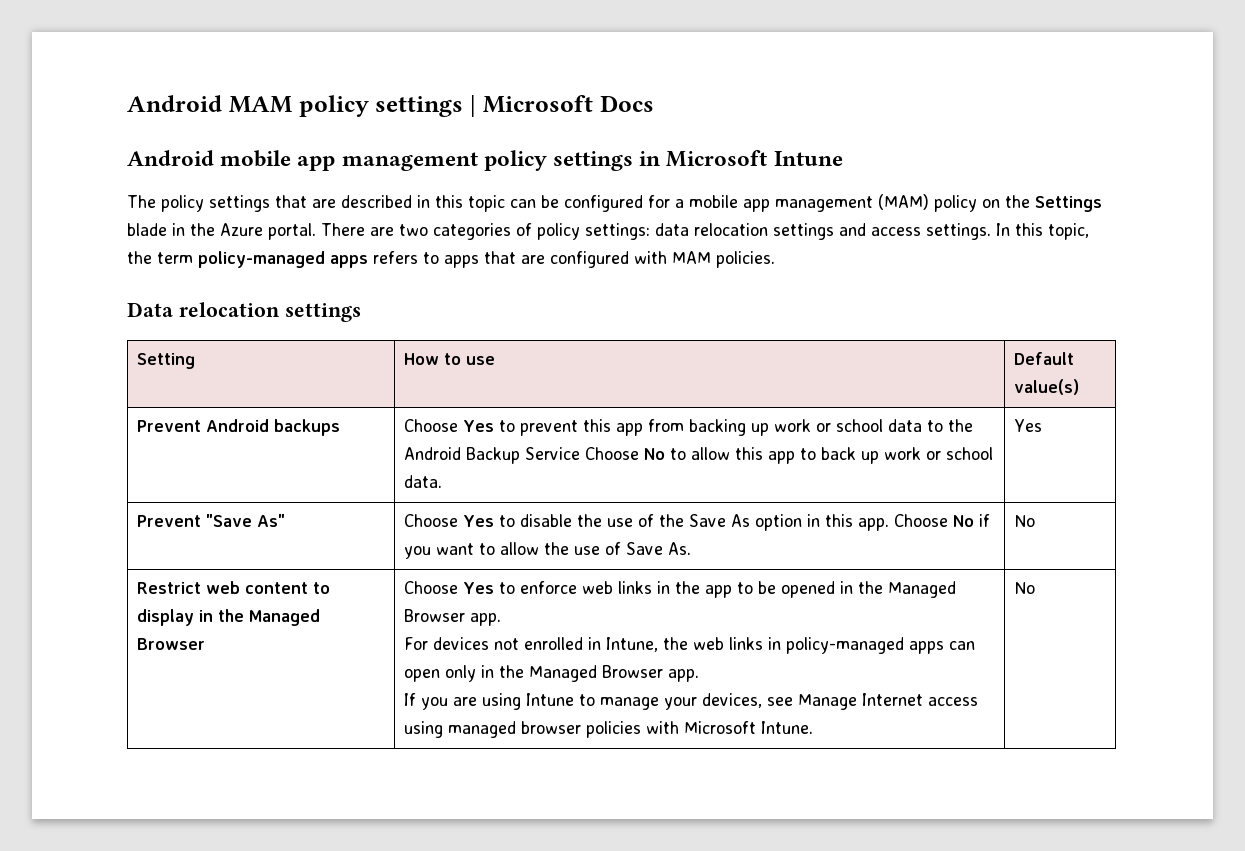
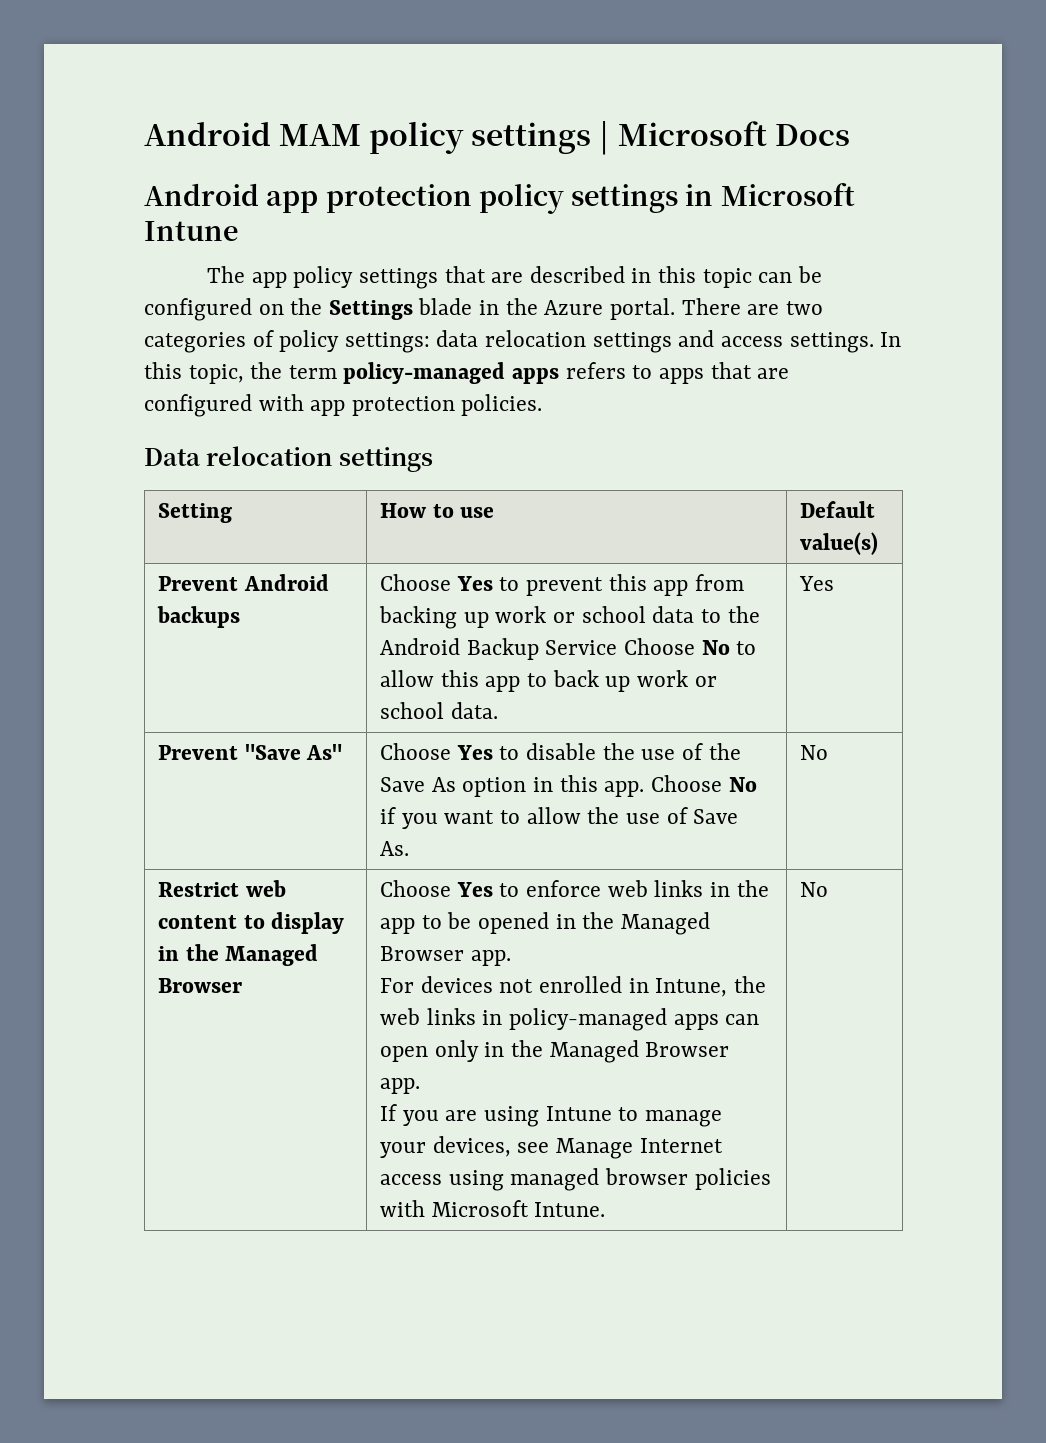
- Android mobile app management policy settings in Microsoft Intune
+ Android app protection policy settings in Microsoft Intune
- The policy settings that are described in this topic can be configured for a mobile app management (MAM) policy on the Settings blade in the Azure portal.
+ The app policy settings that are described in this topic can be configured on the Settings blade in the Azure portal.
- In this topic, the term policy-managed apps refers to apps that are configured with MAM policies.
+ In this topic, the term policy-managed apps refers to apps that are configured with app protection policies.

